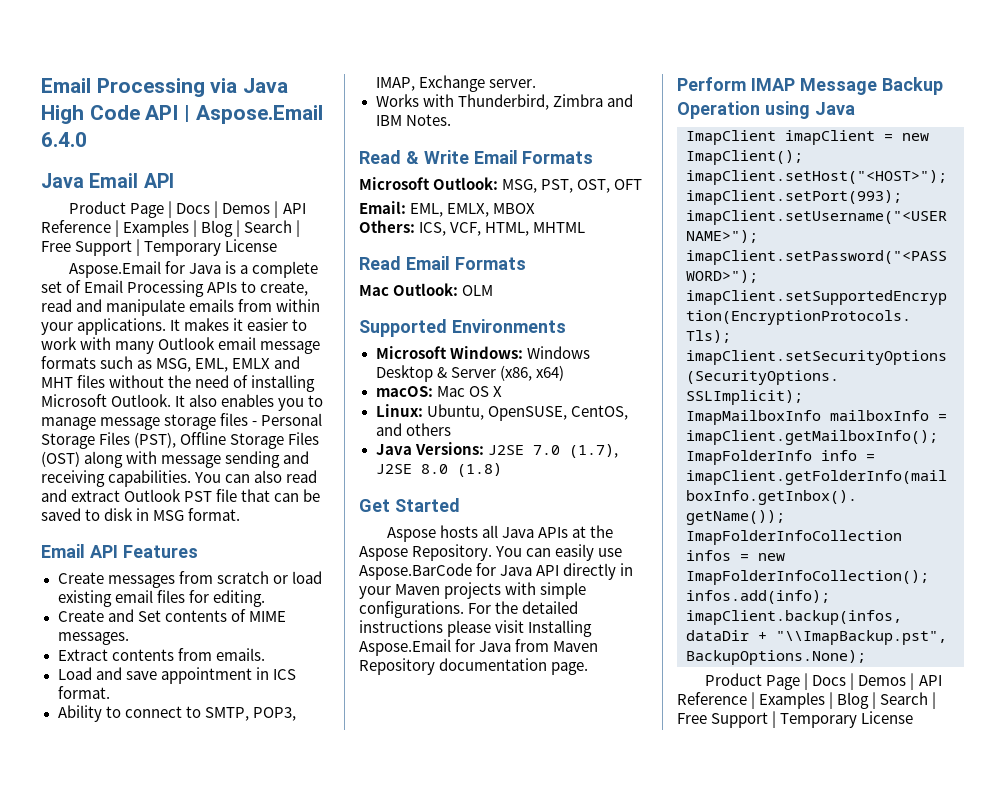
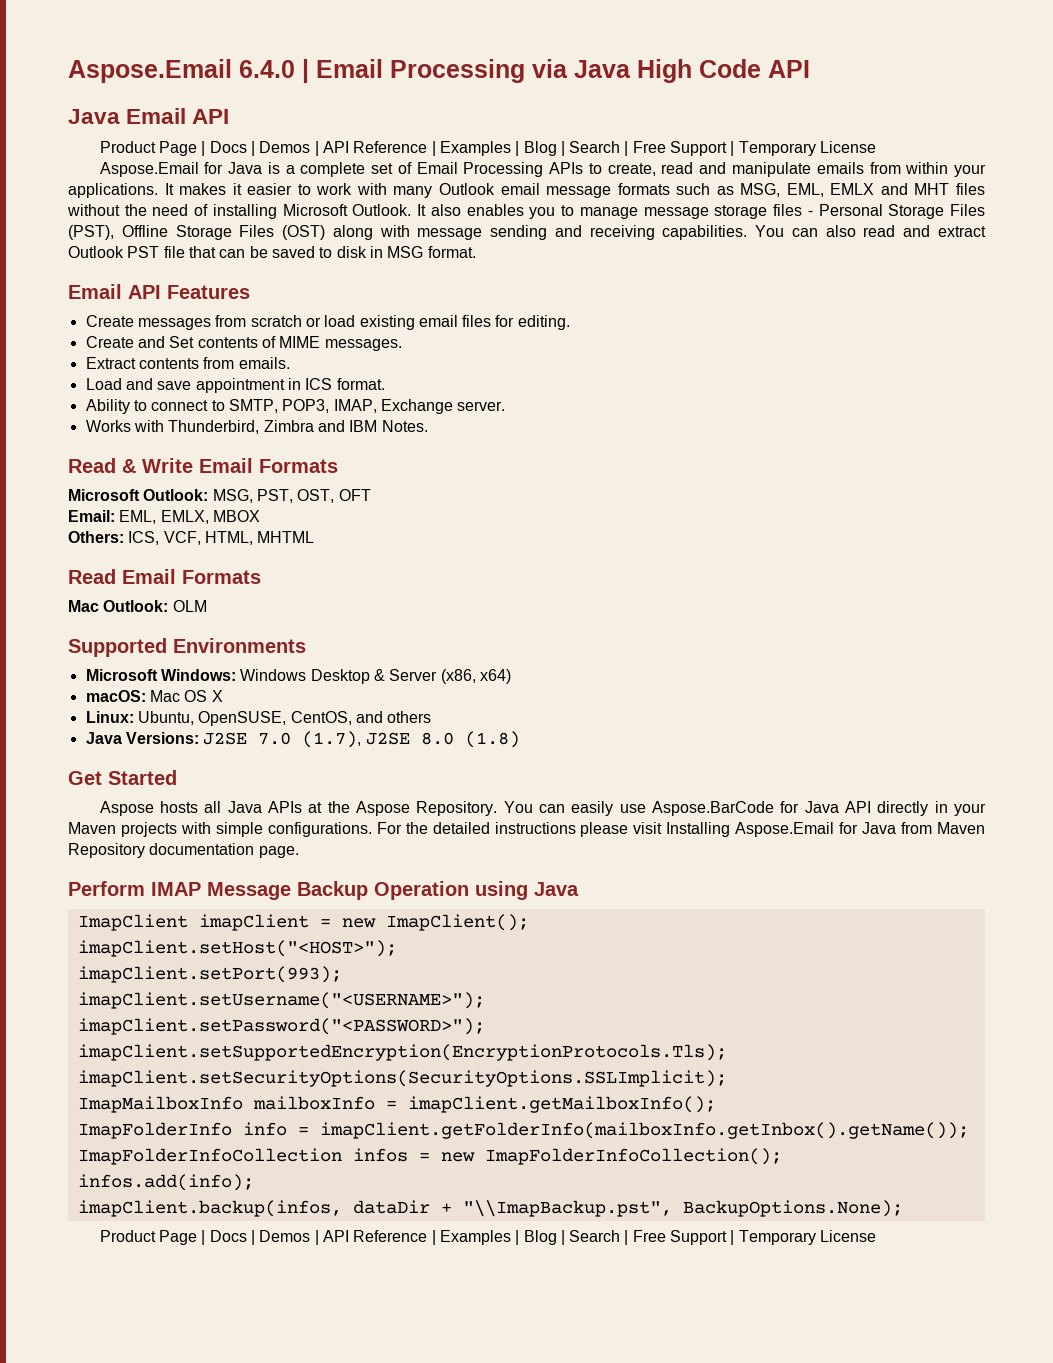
- Email Processing via Java High Code API | Aspose.Email 6.4.0
+ Aspose.Email 6.4.0 | Email Processing via Java High Code API

